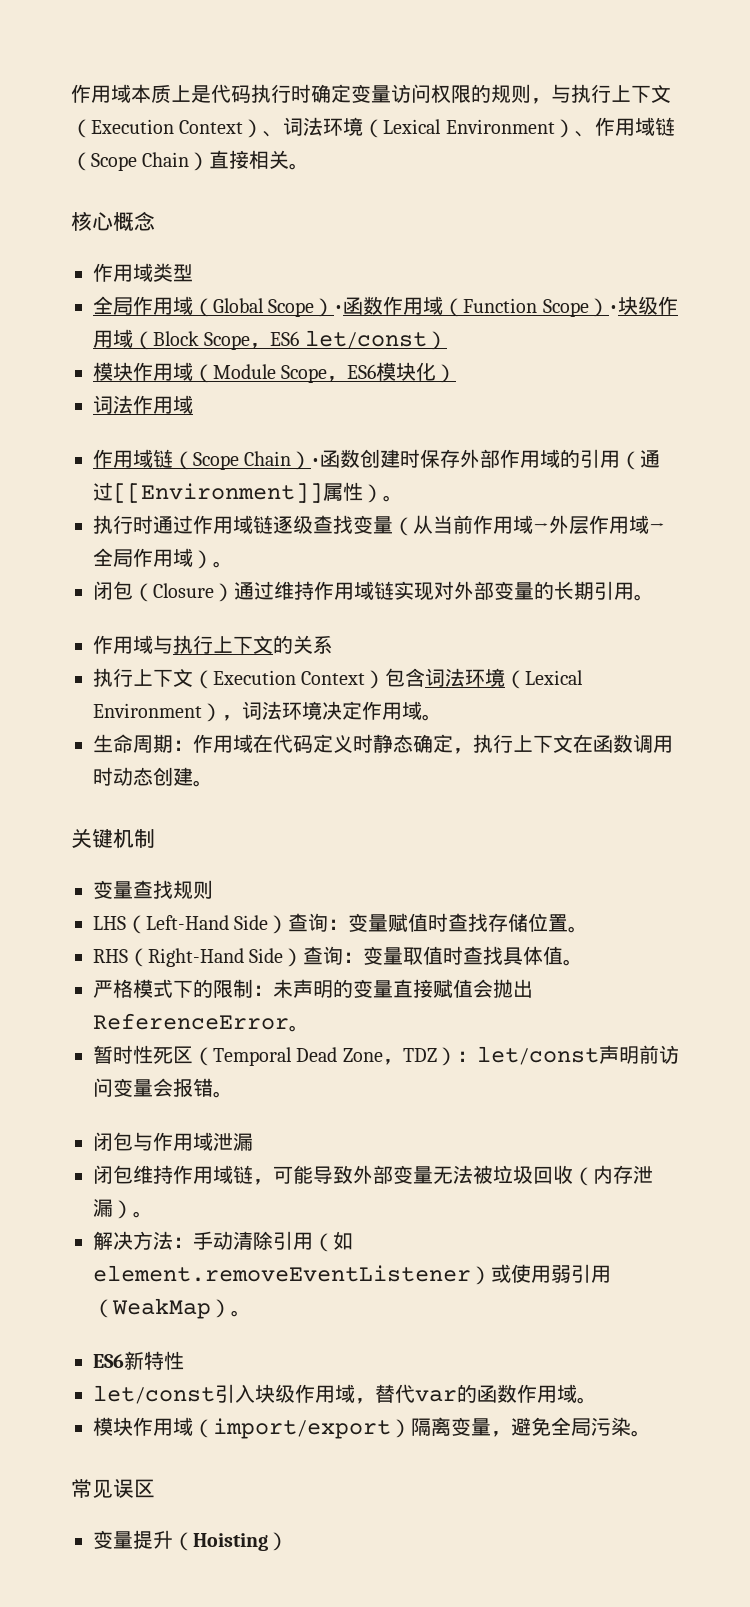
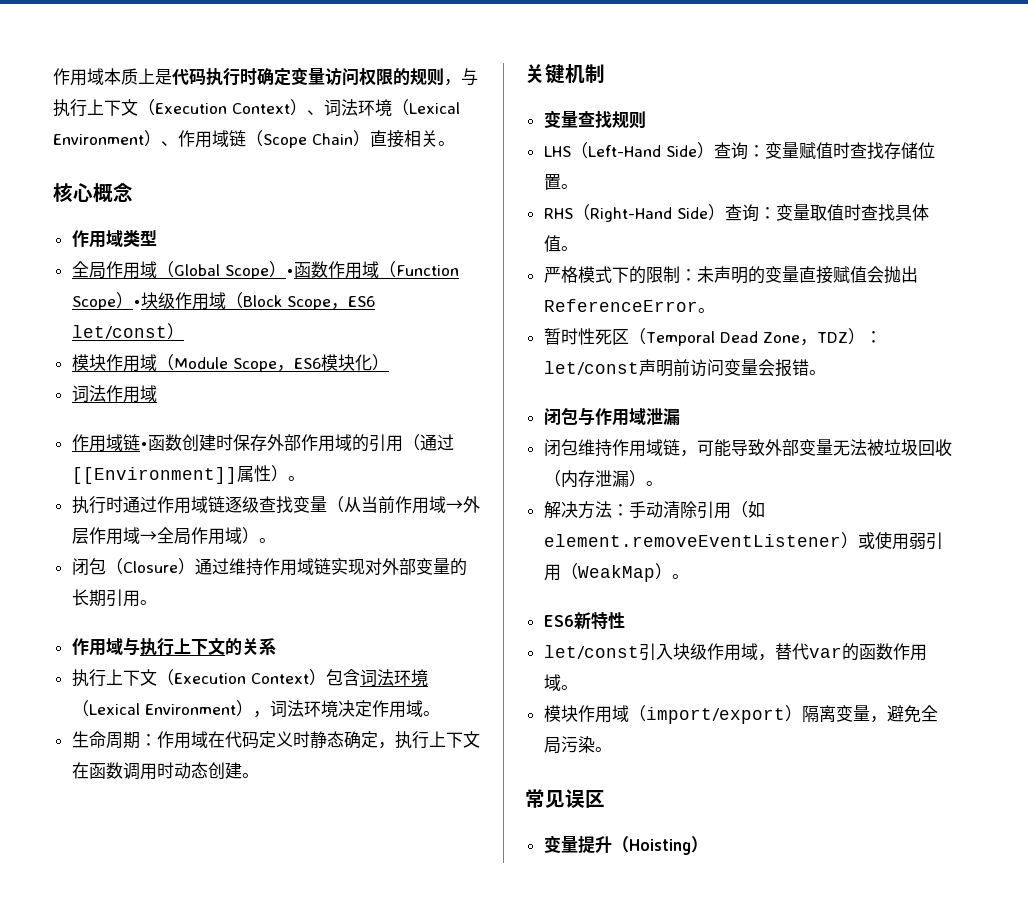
- 作用域链（Scope Chain）•函数创建时保存外部作用域的引用（通过[[Environment]]属性）。
+ 作用域链•函数创建时保存外部作用域的引用（通过[[Environment]]属性）。

